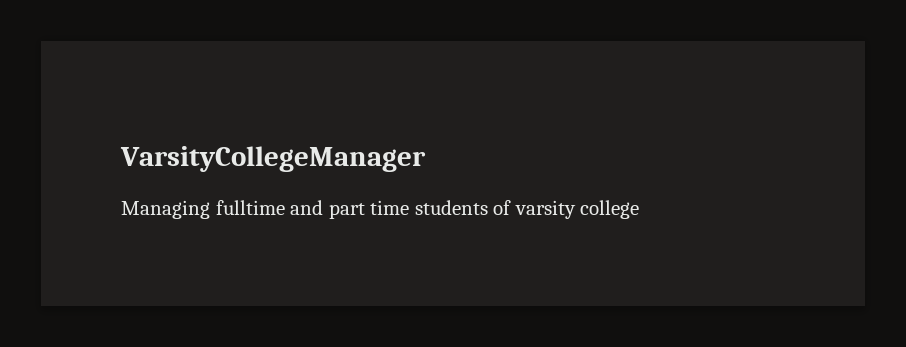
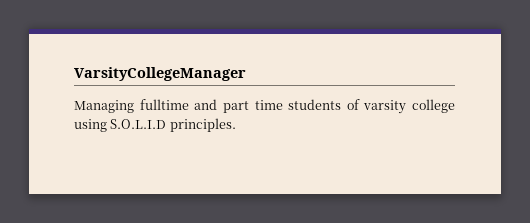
- Managing fulltime and part time students of varsity college
+ Managing fulltime and part time students of varsity college using S.O.L.I.D principles.

